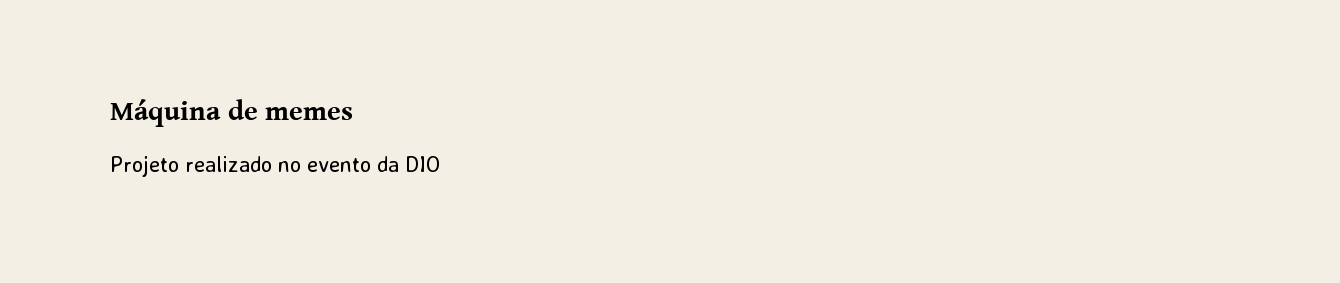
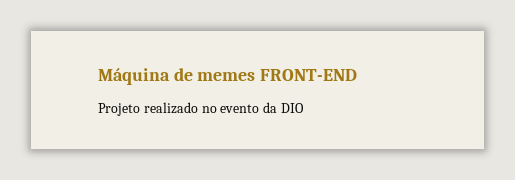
- Máquina de memes
+ Máquina de memes FRONT-END

